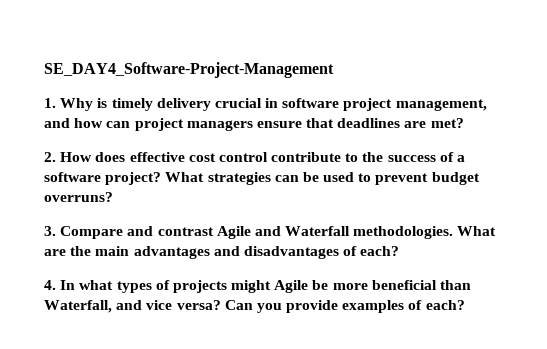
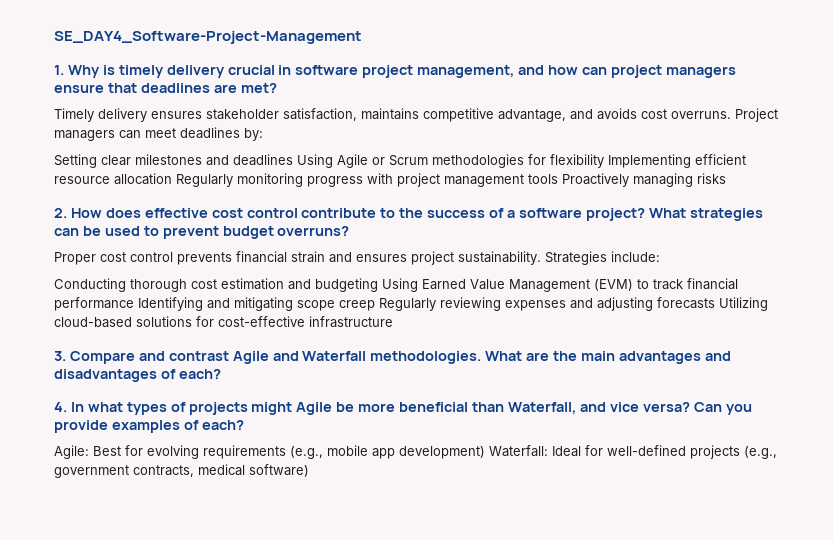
+ Timely delivery ensures stakeholder satisfaction, maintains competitive advantage, and avoids cost overruns. Project managers can meet deadlines by:
+ Setting clear milestones and deadlines Using Agile or Scrum methodologies for flexibility Implementing efficient resource allocation Regularly monitoring progress with project management tools Proactively managing risks
+ Proper cost control prevents financial strain and ensures project sustainability. Strategies include:
+ Conducting thorough cost estimation and budgeting Using Earned Value Management (EVM) to track financial performance Identifying and mitigating scope creep Regularly reviewing expenses and adjusting forecasts Utilizing cloud-based solutions for cost-effective infrastructure
+ Agile: Best for evolving requirements (e.g., mobile app development) Waterfall: Ideal for well-defined projects (e.g., government contracts, medical software)

